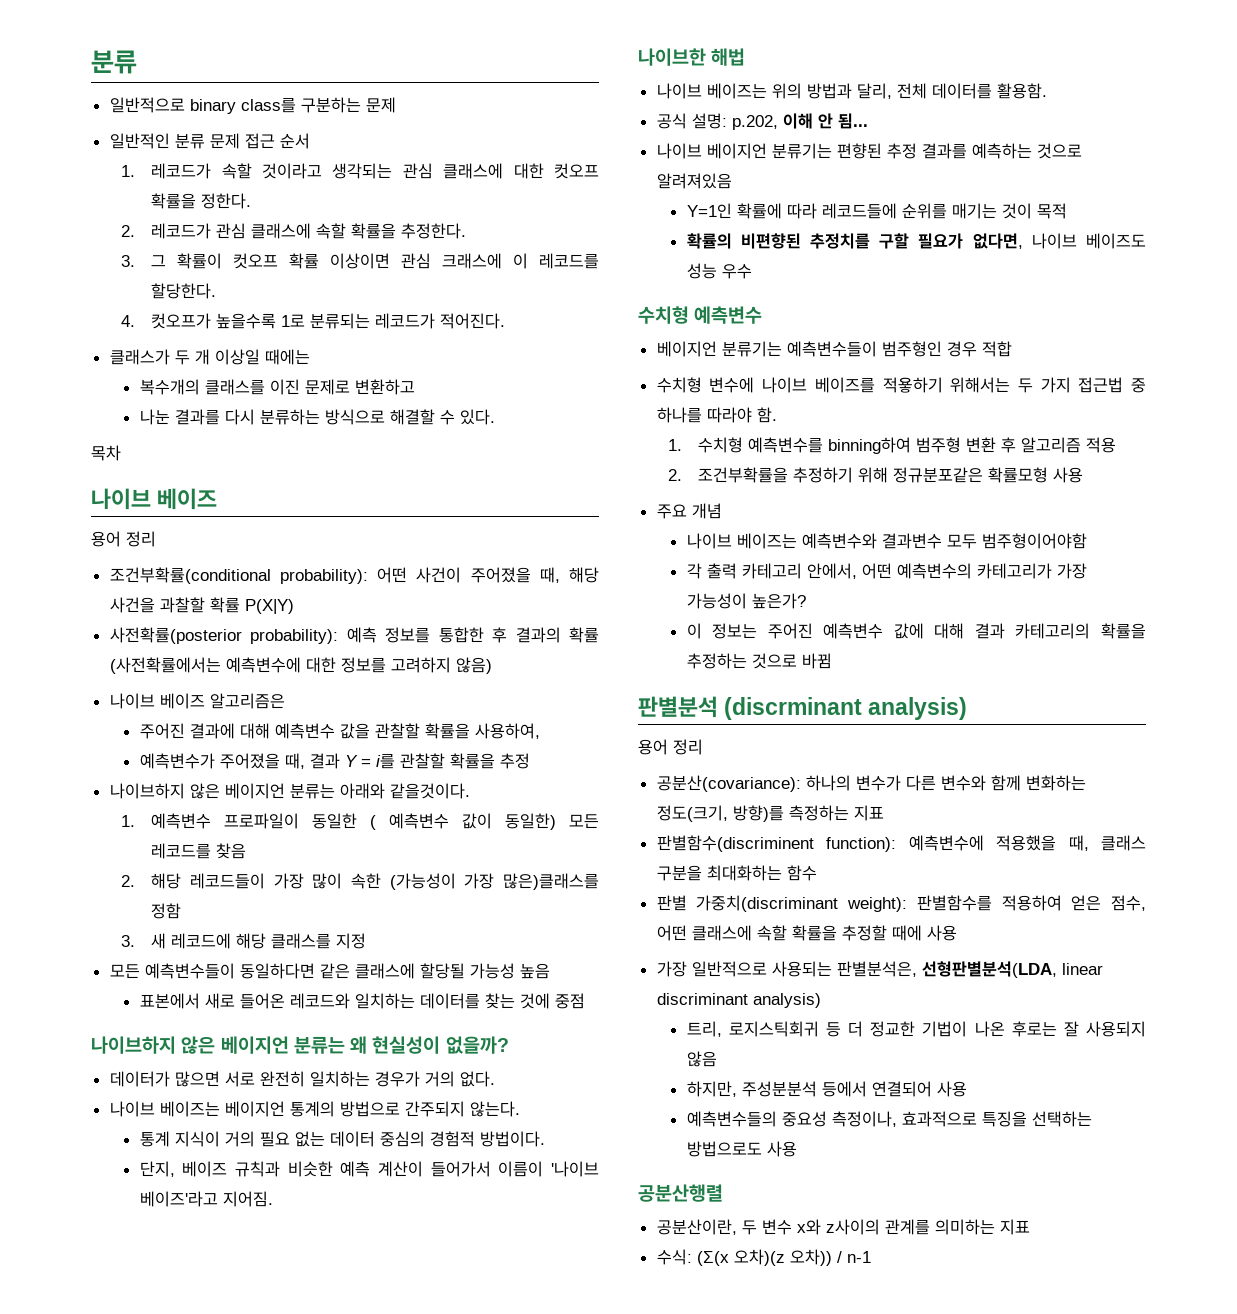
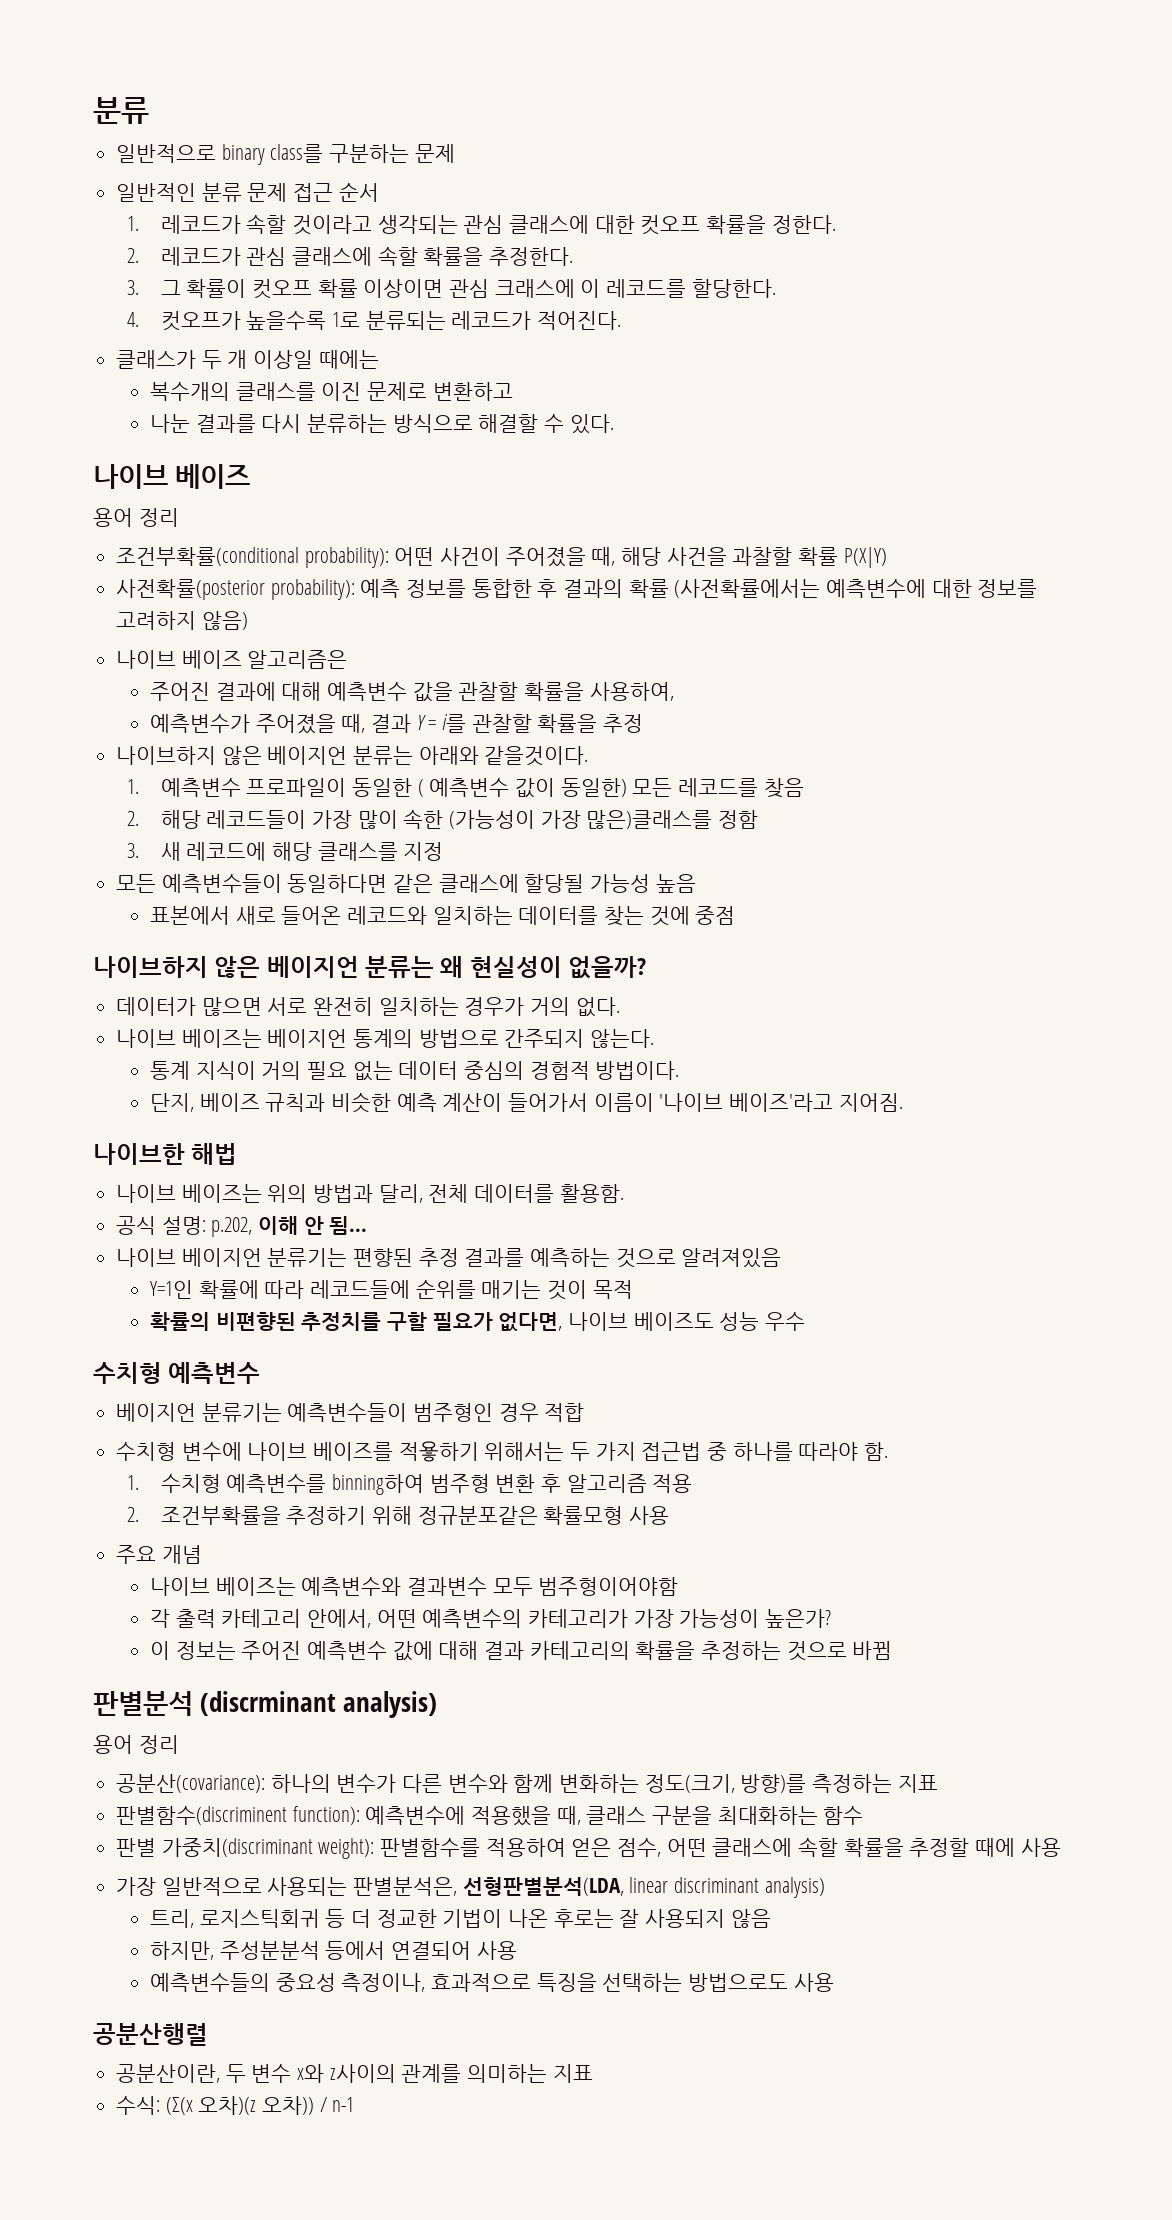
- 목차

